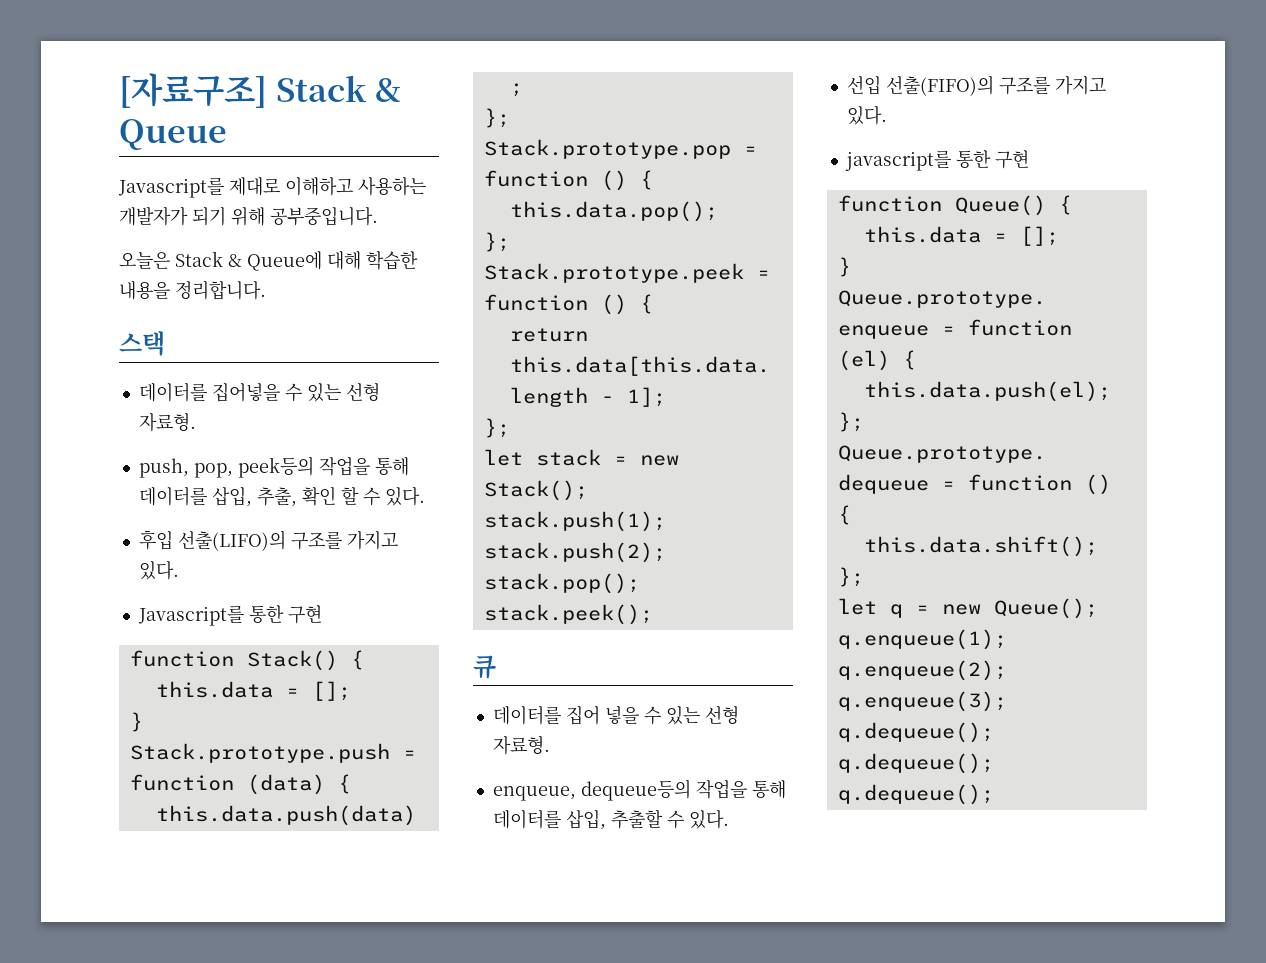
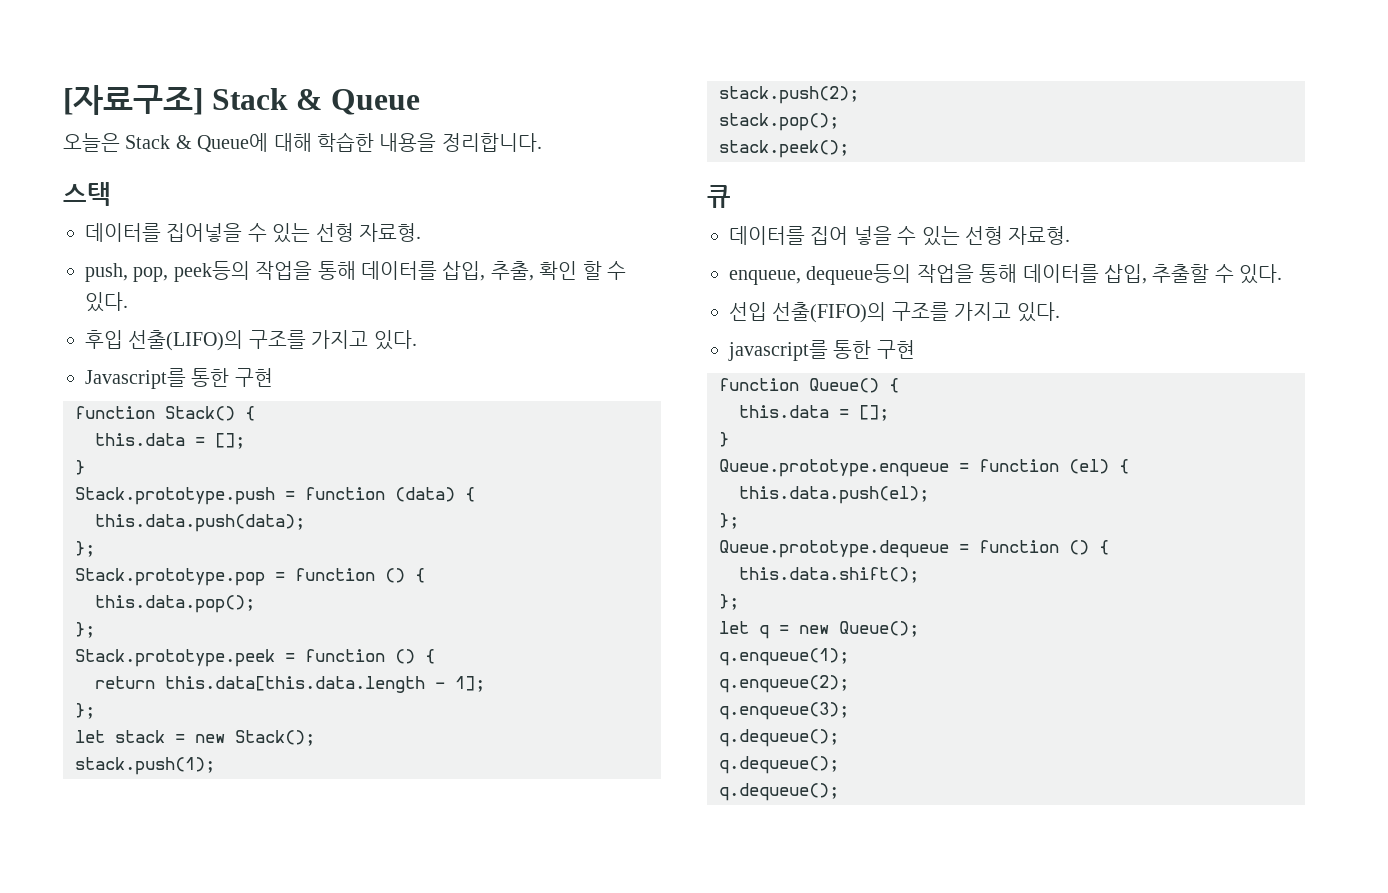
- Javascript를 제대로 이해하고 사용하는 개발자가 되기 위해 공부중입니다.

